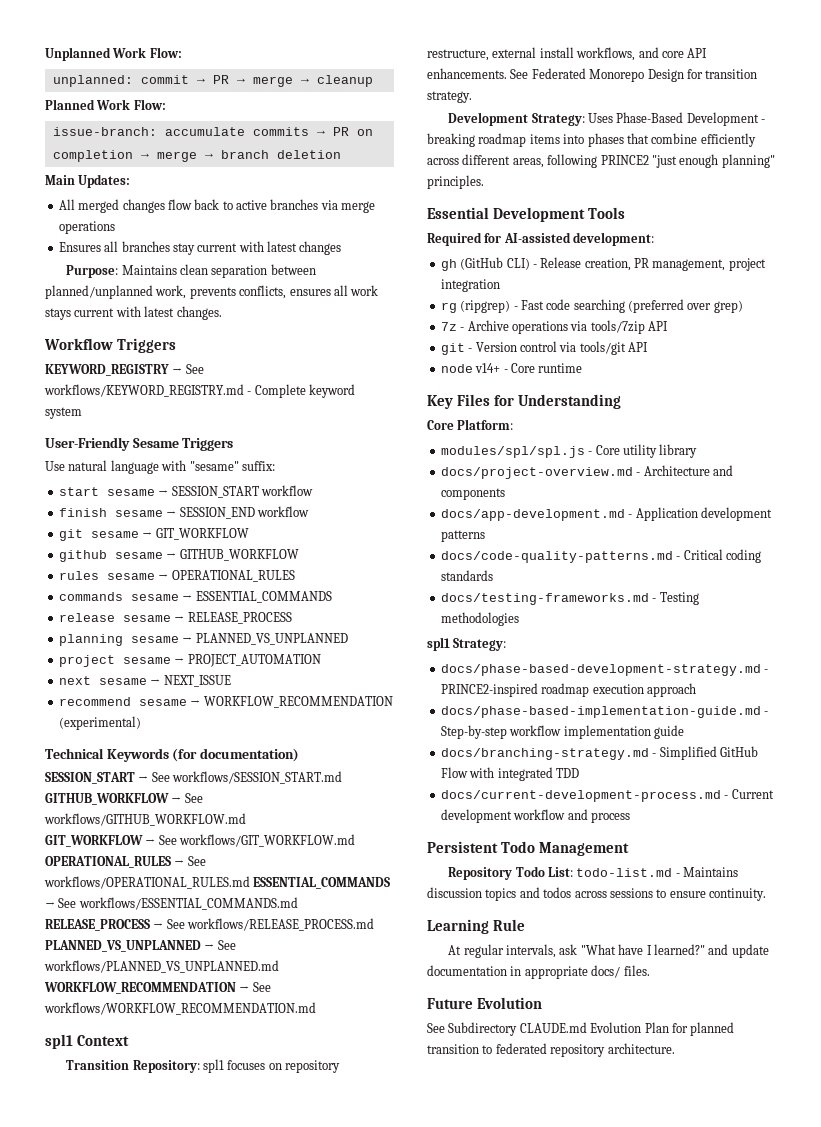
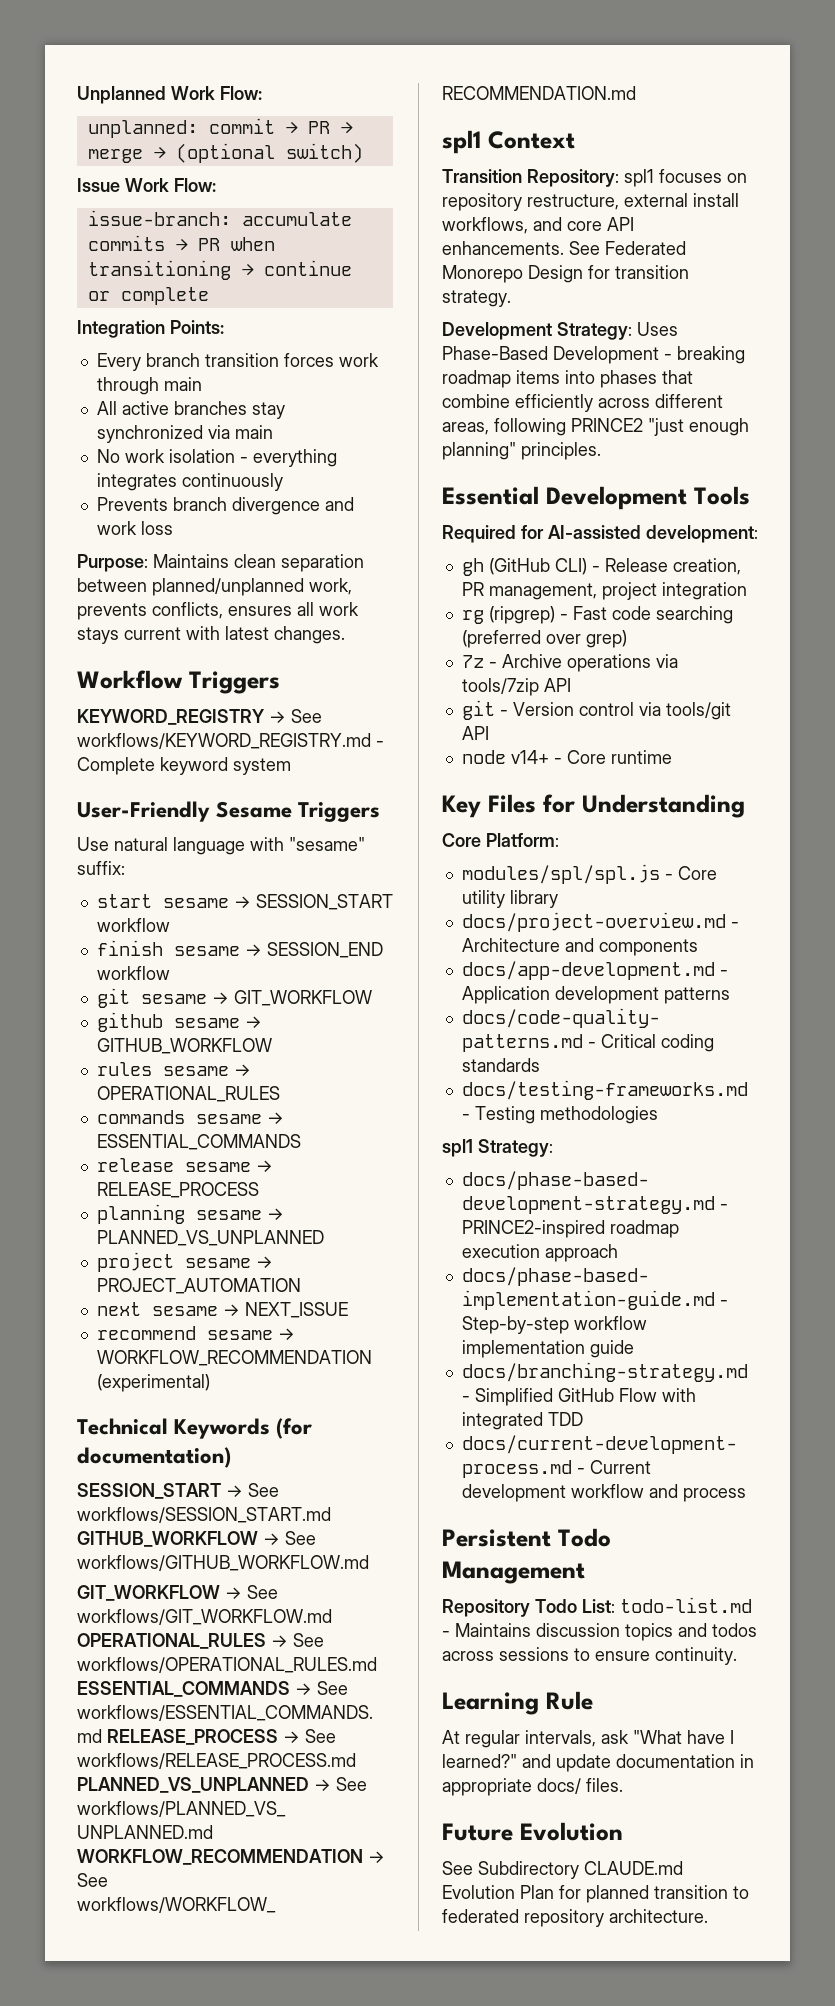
- unplanned: commit → PR → merge → cleanup
- Planned Work Flow:
+ unplanned: commit → PR → merge → (optional switch)
+ Issue Work Flow:
- issue-branch: accumulate commits → PR on completion → merge → branch deletion
- Main Updates:
- All merged changes flow back to active branches via merge operations
- Ensures all branches stay current with latest changes
+ issue-branch: accumulate commits → PR when transitioning → continue or complete
+ Integration Points:
+ Every branch transition forces work through main
+ All active branches stay synchronized via main
+ No work isolation - everything integrates continuously
+ Prevents branch divergence and work loss

